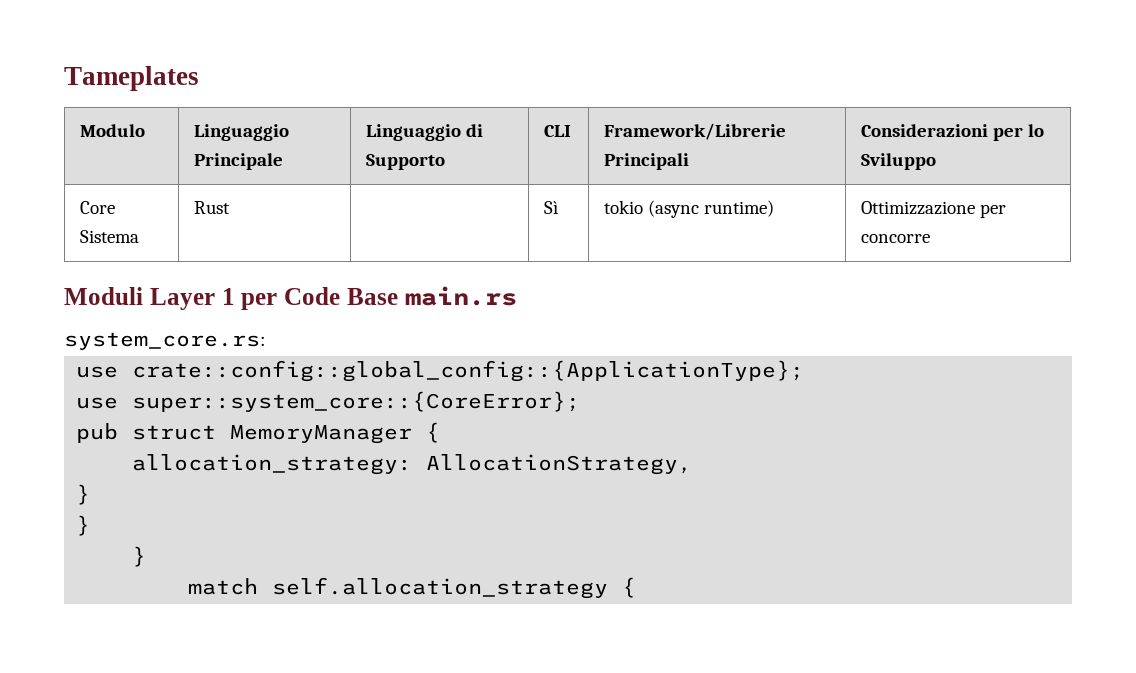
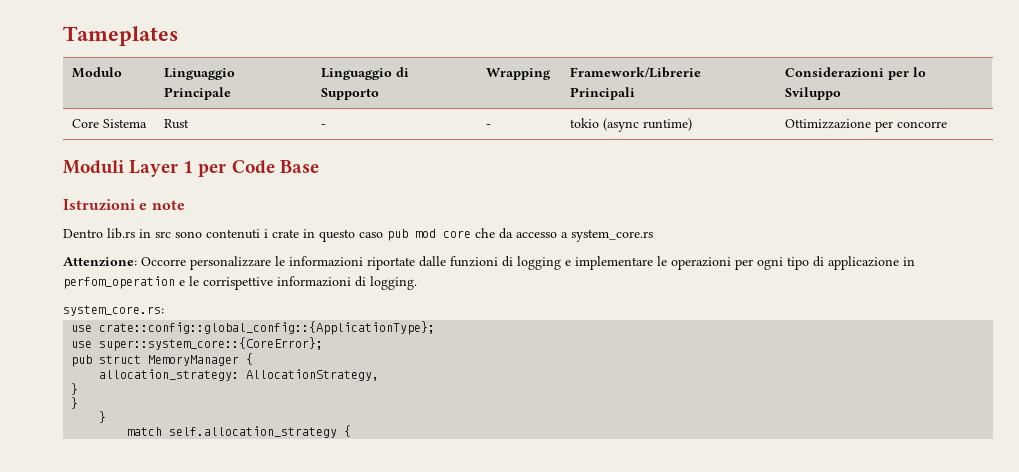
- Modulo | Linguaggio Principale | Linguaggio di Supporto | CLI | Framework/Librerie Principali | Considerazioni per lo Sviluppo
+ Modulo | Linguaggio Principale | Linguaggio di Supporto | Wrapping | Framework/Librerie Principali | Considerazioni per lo Sviluppo
- Core Sistema | Rust | | Sì | tokio (async runtime) | Ottimizzazione per concorre
+ Core Sistema | Rust | - | - | tokio (async runtime) | Ottimizzazione per concorre
- Moduli Layer 1 per Code Base main.rs
+ Moduli Layer 1 per Code Base
+ Istruzioni e note
+ Dentro lib.rs in src sono contenuti i crate in questo caso pub mod core che da accesso a system_core.rs
+ Attenzione: Occorre personalizzare le informazioni riportate dalle funzioni di logging e implementare le operazioni per ogni tipo di applicazione in perfom_operation e le corrispettive informazioni di logging.

